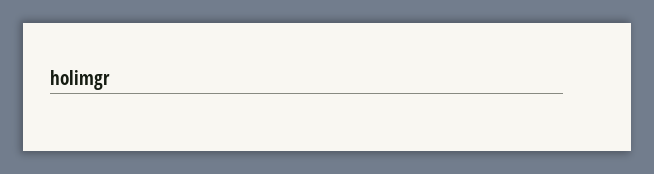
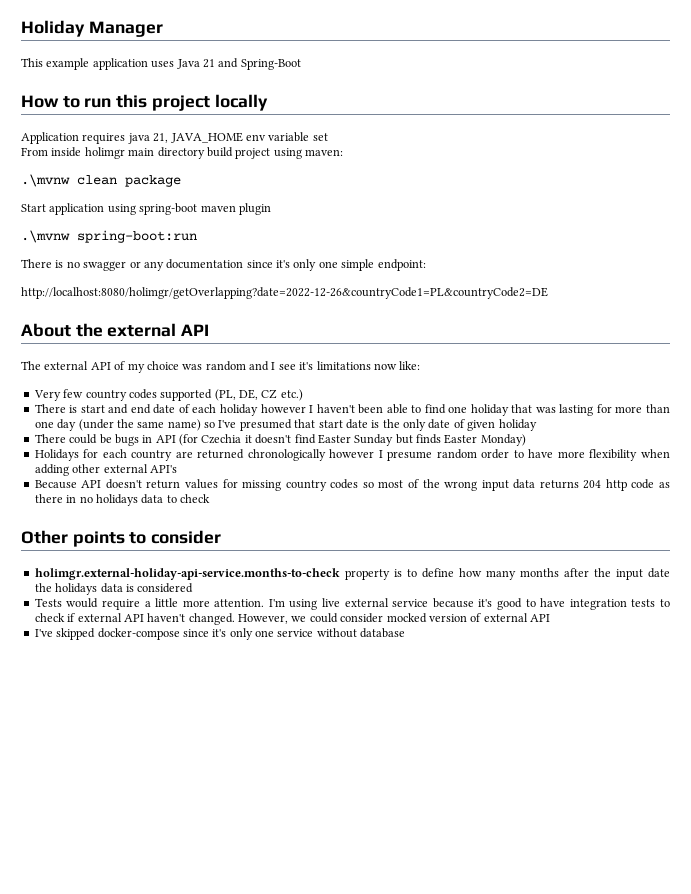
- holimgr
+ Holiday Manager
+ This example application uses Java 21 and Spring-Boot
+ How to run this project locally
+ Application requires java 21, JAVA_HOME env variable set
+ From inside holimgr main directory build project using maven:
+ .\mvnw clean package
+ Start application using spring-boot maven plugin
+ .\mvnw spring-boot:run
+ There is no swagger or any documentation since it's only one simple endpoint:
+ http://localhost:8080/holimgr/getOverlapping?date=2022-12-26&countryCode1=PL&countryCode2=DE
+ About the external API
+ The external API of my choice was random and I see it's limitations now like:
+ Very few country codes supported (PL, DE, CZ etc.)
+ There is start and end date of each holiday however I haven't been able to find one holiday that was lasting for more than one day (under the same name) so I've presumed that start date is the only date of given holiday
+ There could be bugs in API (for Czechia it doesn't find Easter Sunday but finds Easter Monday)
+ Holidays for each country are returned chronologically however I presume random order to have more flexibility when adding other external API's
+ Because API doesn't return values for missing country codes so most of the wrong input data returns 204 http code as there in no holidays data to check
+ Other points to consider
+ holimgr.external-holiday-api-service.months-to-check property is to define how many months after the input date the holidays data is considered
+ Tests would require a little more attention. I'm using live external service because it's good to have integration tests to check if external API haven't changed. However, we could consider mocked version of external API
+ I've skipped docker-compose since it's only one service without database

